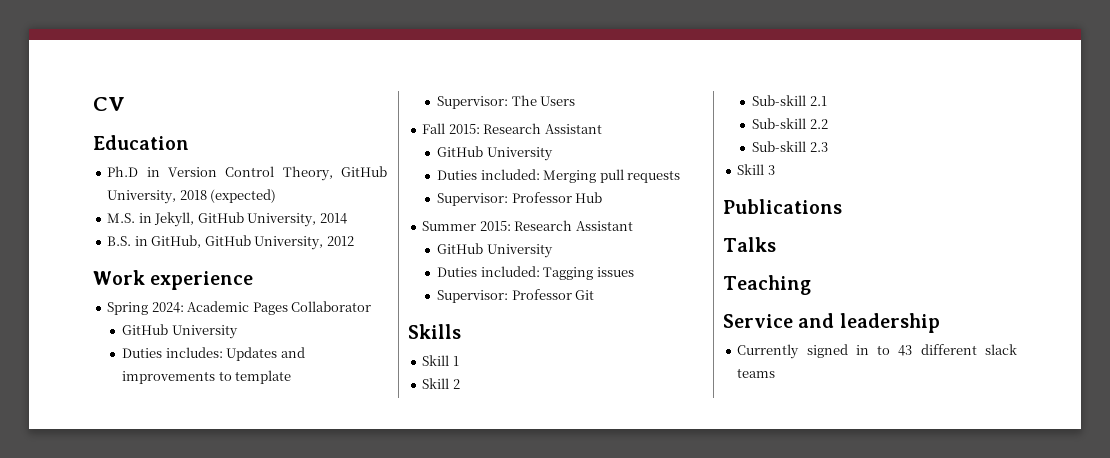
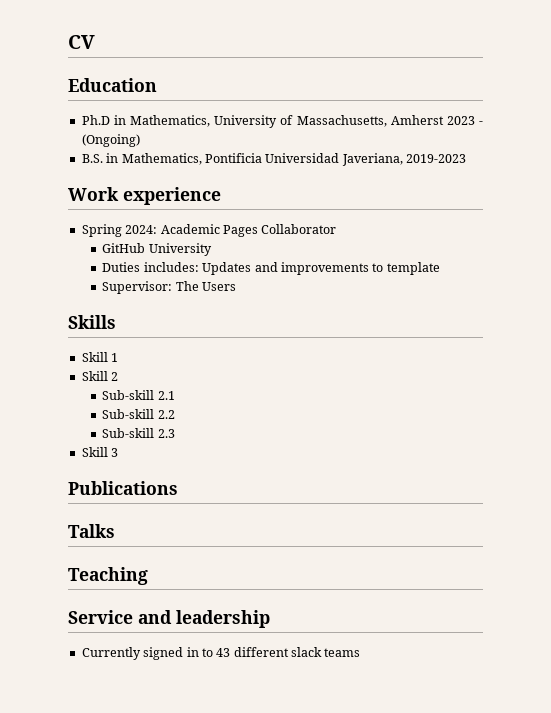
- Ph.D in Version Control Theory, GitHub University, 2018 (expected)
- M.S. in Jekyll, GitHub University, 2014
- B.S. in GitHub, GitHub University, 2012
+ Ph.D in Mathematics, University of Massachusetts, Amherst 2023 - (Ongoing)
+ B.S. in Mathematics, Pontificia Universidad Javeriana, 2019-2023
- Fall 2015: Research Assistant
- GitHub University
- Duties included: Merging pull requests
- Supervisor: Professor Hub
- Summer 2015: Research Assistant
- GitHub University
- Duties included: Tagging issues
- Supervisor: Professor Git

